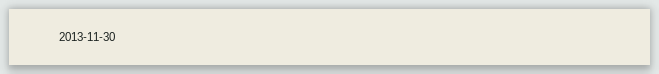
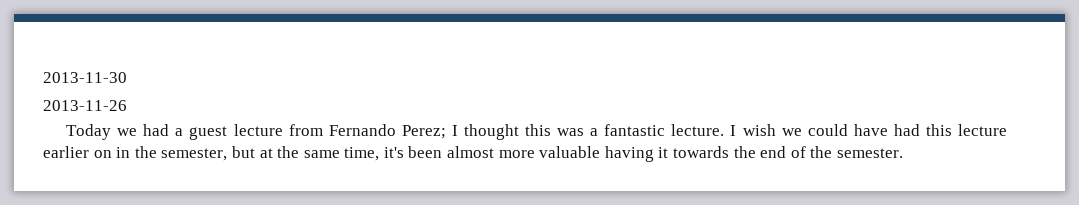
+ 2013-11-26
+ Today we had a guest lecture from Fernando Perez; I thought this was a fantastic lecture. I wish we could have had this lecture earlier on in the semester, but at the same time, it's been almost more valuable having it towards the end of the semester.

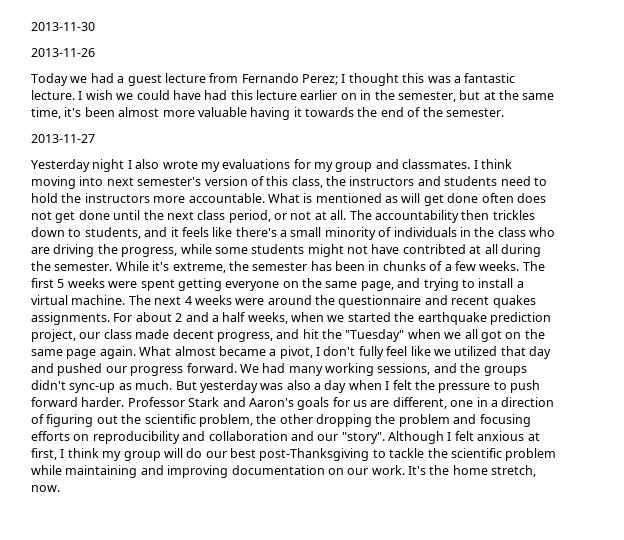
+ 2013-11-27
+ Yesterday night I also wrote my evaluations for my group and classmates. I think moving into next semester's version of this class, the instructors and students need to hold the instructors more accountable. What is mentioned as will get done often does not get done until the next class period, or not at all. The accountability then trickles down to students, and it feels like there's a small minority of individuals in the class who are driving the progress, while some students might not have contribted at all during the semester. While it's extreme, the semester has been in chunks of a few weeks. The first 5 weeks were spent getting everyone on the same page, and trying to install a virtual machine. The next 4 weeks were around the questionnaire and recent quakes assignments. For about 2 and a half weeks, when we started the earthquake prediction project, our class made decent progress, and hit the "Tuesday" when we all got on the same page again. What almost became a pivot, I don't fully feel like we utilized that day and pushed our progress forward. We had many working sessions, and the groups didn't sync-up as much. But yesterday was also a day when I felt the pressure to push forward harder. Professor Stark and Aaron's goals for us are different, one in a direction of figuring out the scientific problem, the other dropping the problem and focusing efforts on reproducibility and collaboration and our "story". Although I felt anxious at first, I think my group will do our best post-Thanksgiving to tackle the scientific problem while maintaining and improving documentation on our work. It's the home stretch, now.

